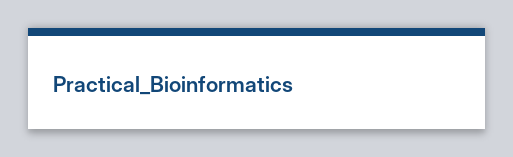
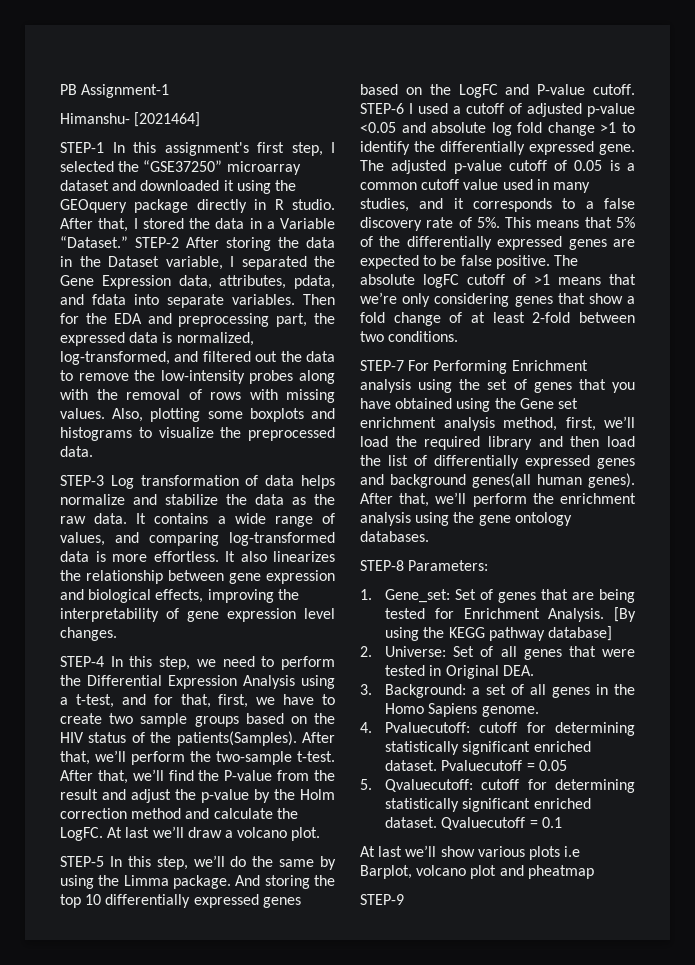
- Practical_Bioinformatics
+ PB Assignment-1
+ Himanshu- [2021464]
+ STEP-1 In this assignment's first step, I selected the “GSE37250” microarray dataset and downloaded it using the GEOquery package directly in R studio. After that, I stored the data in a Variable “Dataset.” STEP-2 After storing the data in the Dataset variable, I separated the Gene Expression data, attributes, pdata, and fdata into separate variables. Then for the EDA and preprocessing part, the expressed data is normalized, log-transformed, and filtered out the data to remove the low-intensity probes along with the removal of rows with missing values. Also, plotting some boxplots and histograms to visualize the preprocessed data.
+ STEP-3 Log transformation of data helps normalize and stabilize the data as the raw data. It contains a wide range of values, and comparing log-transformed data is more effortless. It also linearizes the relationship between gene expression and biological effects, improving the interpretability of gene expression level changes.
+ STEP-4 In this step, we need to perform the Differential Expression Analysis using a t-test, and for that, first, we have to create two sample groups based on the HIV status of the patients(Samples). After that, we’ll perform the two-sample t-test. After that, we’ll find the P-value from the result and adjust the p-value by the Holm correction method and calculate the LogFC. At last we’ll draw a volcano plot.
+ STEP-5 In this step, we’ll do the same by using the Limma package. And storing the top 10 differentially expressed genes based on the LogFC and P-value cutoff. STEP-6 I used a cutoff of adjusted p-value <0.05 and absolute log fold change >1 to identify the differentially expressed gene. The adjusted p-value cutoff of 0.05 is a common cutoff value used in many studies, and it corresponds to a false discovery rate of 5%. This means that 5% of the differentially expressed genes are expected to be false positive. The absolute logFC cutoff of >1 means that we’re only considering genes that show a fold change of at least 2-fold between two conditions.
+ STEP-7 For Performing Enrichment analysis using the set of genes that you have obtained using the Gene set enrichment analysis method, first, we’ll load the required library and then load the list of differentially expressed genes and background genes(all human genes). After that, we’ll perform the enrichment analysis using the gene ontology databases.
+ STEP-8 Parameters:
+ 1. Gene_set: Set of genes that are being tested for Enrichment Analysis. [By using the KEGG pathway database]
+ 2. Universe: Set of all genes that were tested in Original DEA.
+ 3. Background: a set of all genes in the Homo Sapiens genome.
+ 4. Pvaluecutoff: cutoff for determining statistically significant enriched dataset. Pvaluecutoff = 0.05
+ 5. Qvaluecutoff: cutoff for determining statistically significant enriched dataset. Qvaluecutoff = 0.1
+ At last we’ll show various plots i.e Barplot, volcano plot and pheatmap
+ STEP-9

